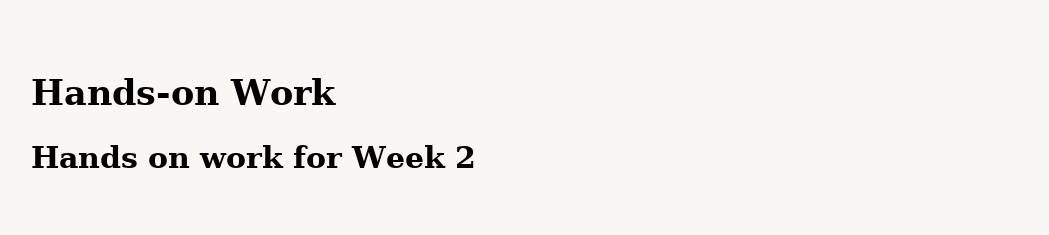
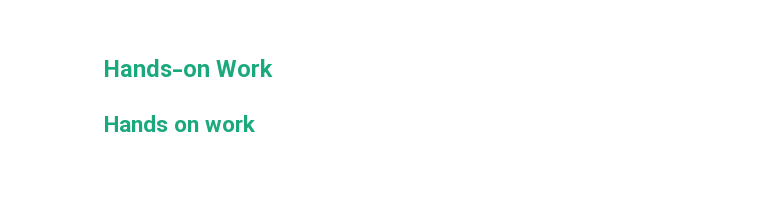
- Hands on work for Week 2
+ Hands on work

